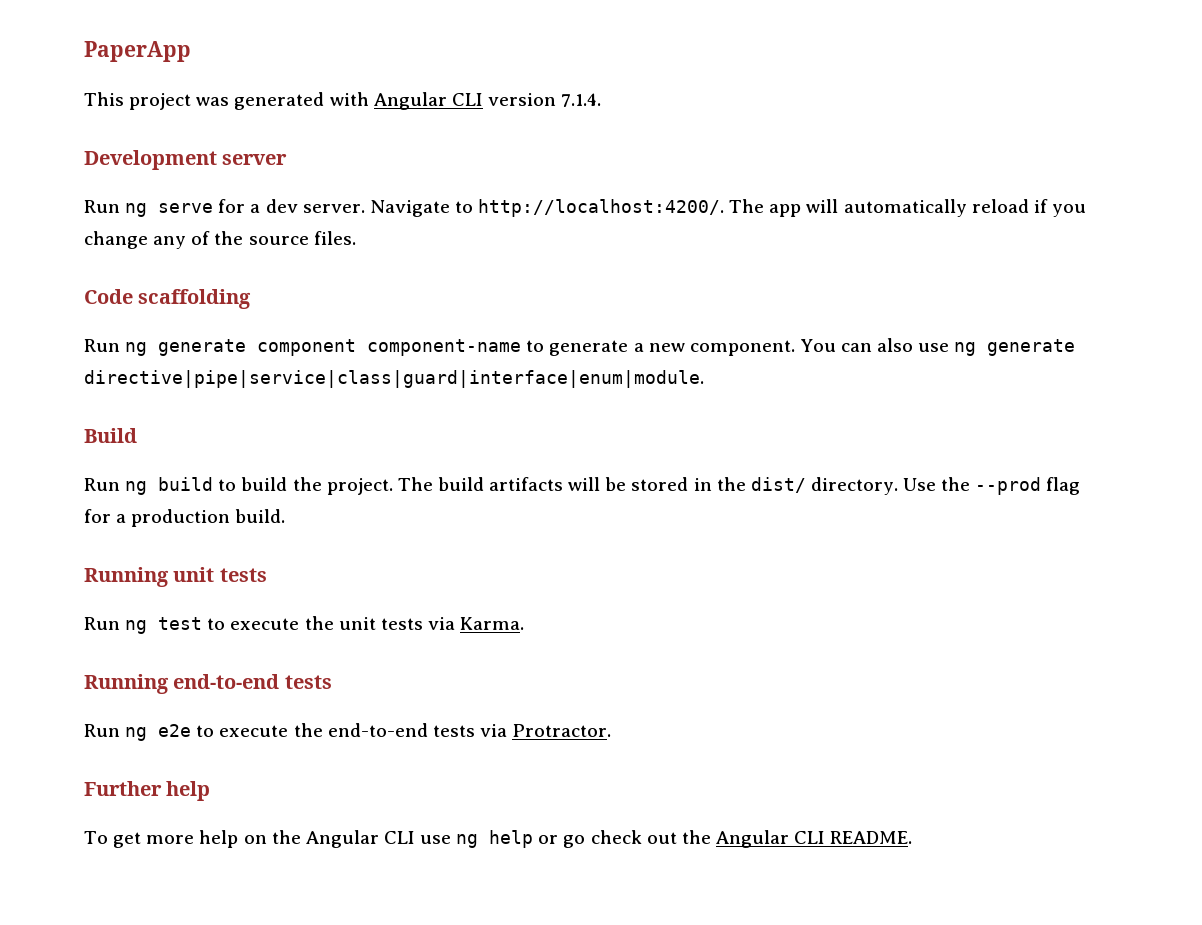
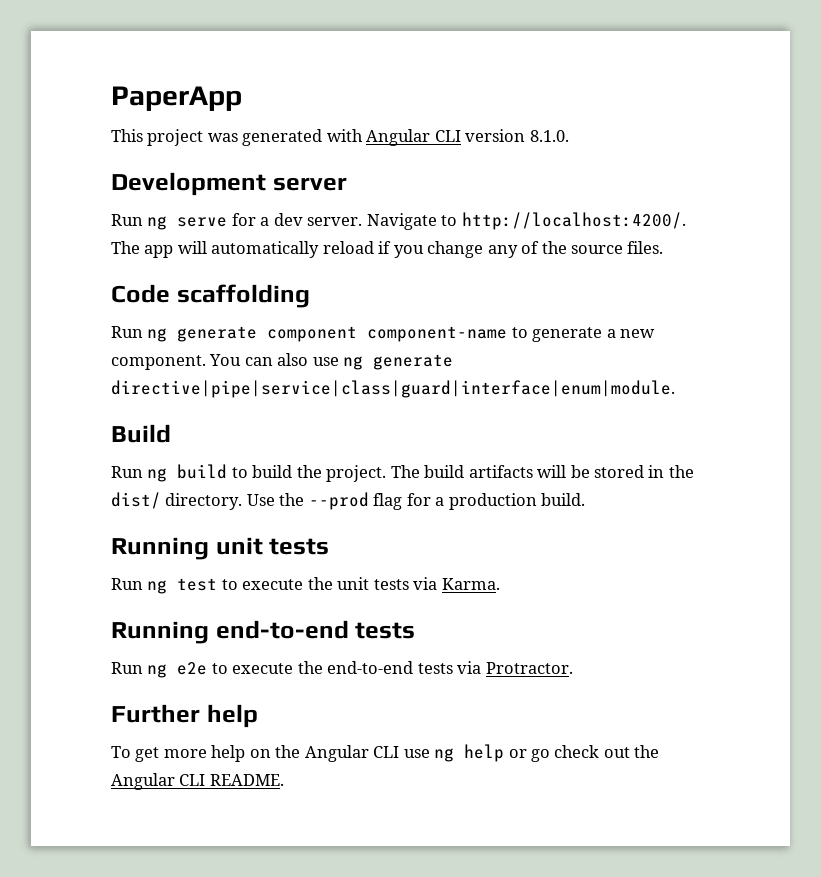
- This project was generated with Angular CLI version 7.1.4.
+ This project was generated with Angular CLI version 8.1.0.

